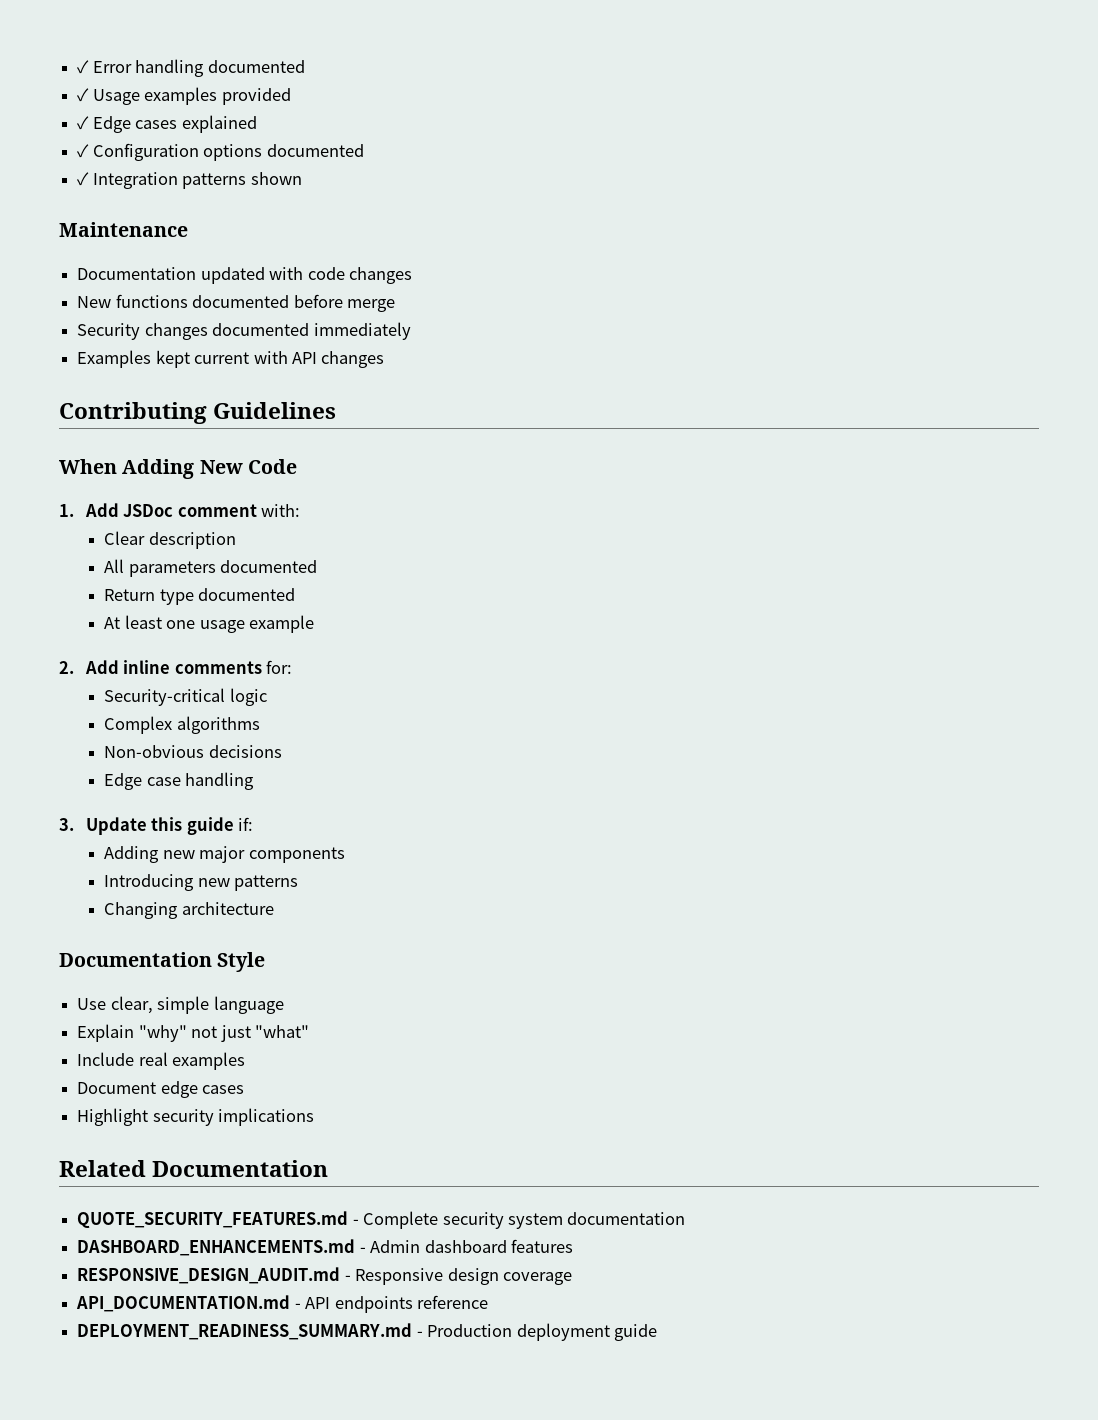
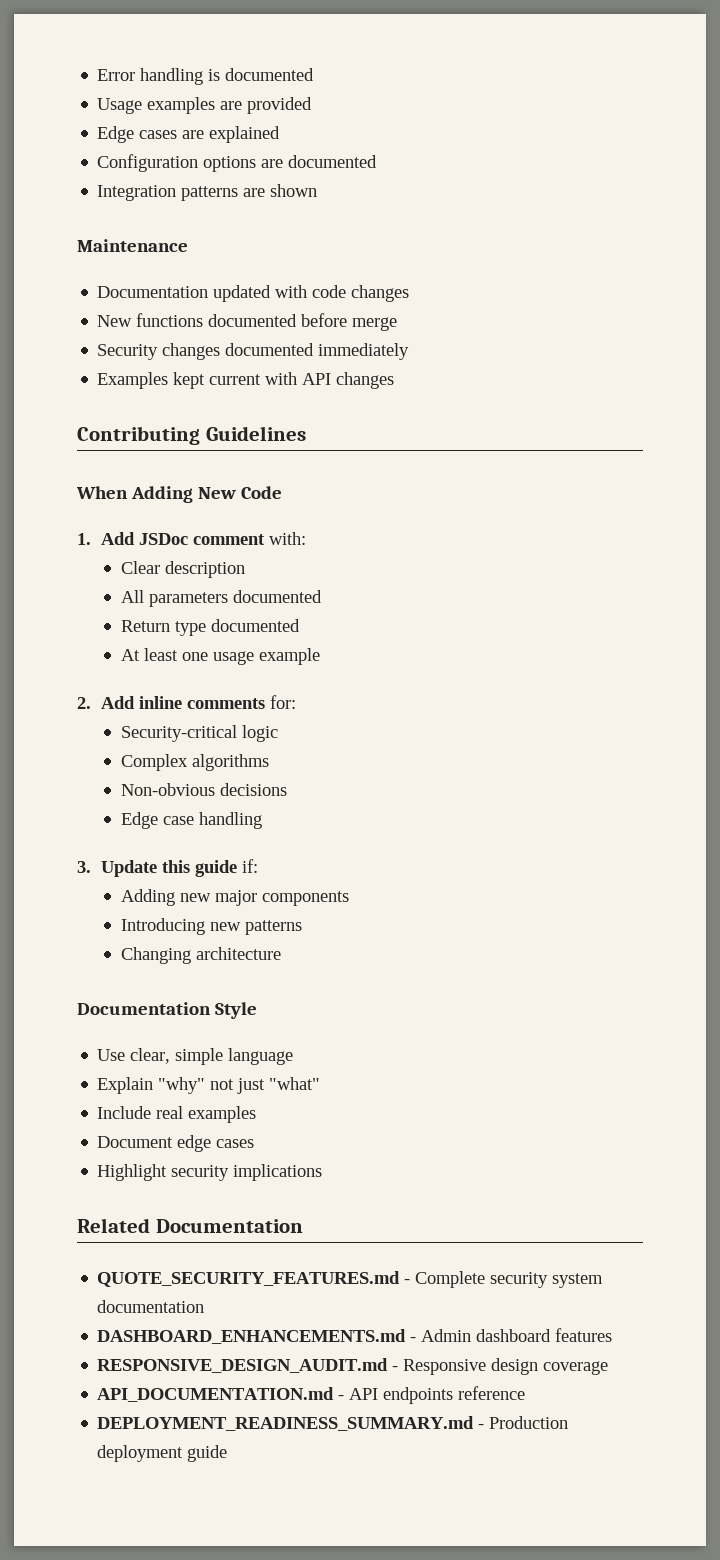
- ✓ Error handling documented
- ✓ Usage examples provided
+ Error handling is documented
+ Usage examples are provided
- ✓ Edge cases explained
+ Edge cases are explained
- ✓ Configuration options documented
- ✓ Integration patterns shown
+ Configuration options are documented
+ Integration patterns are shown

